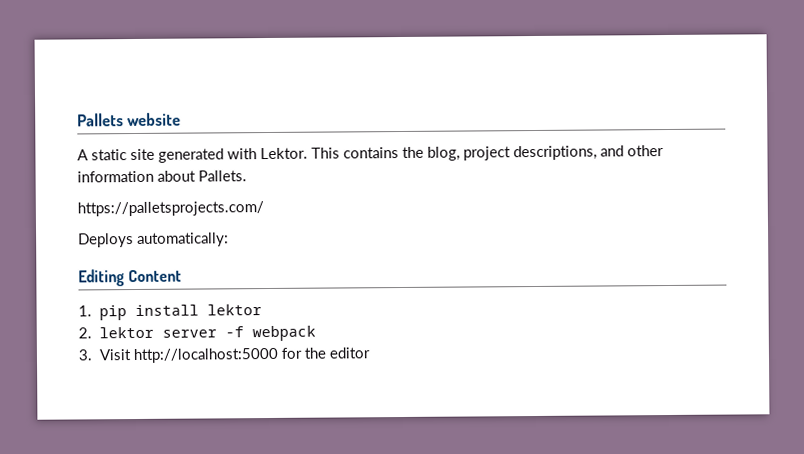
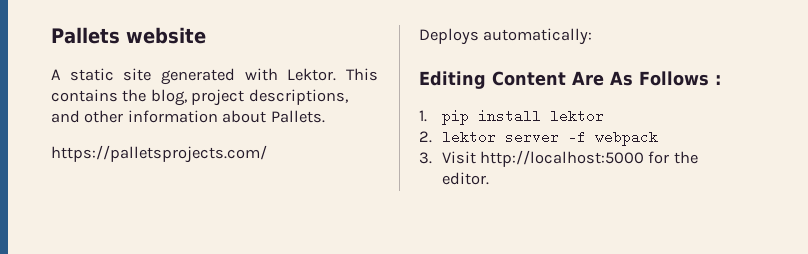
- Editing Content
+ Editing Content Are As Follows :
- 3. Visit http://localhost:5000 for the editor
+ 3. Visit http://localhost:5000 for the editor.

